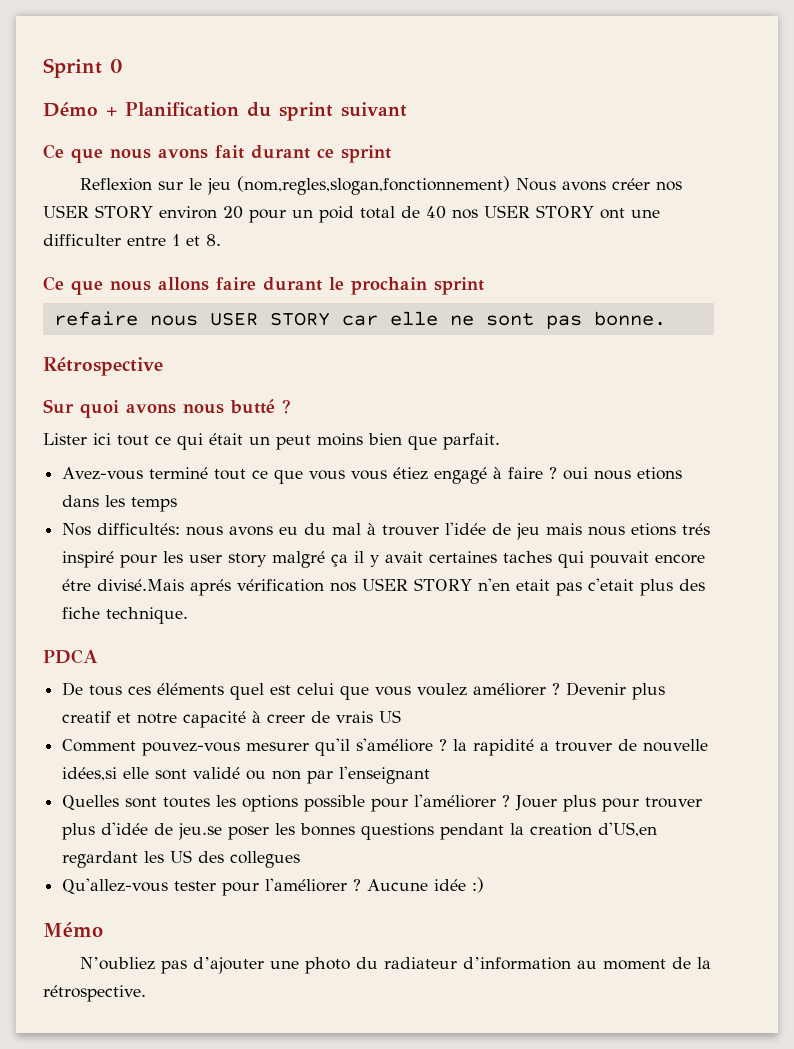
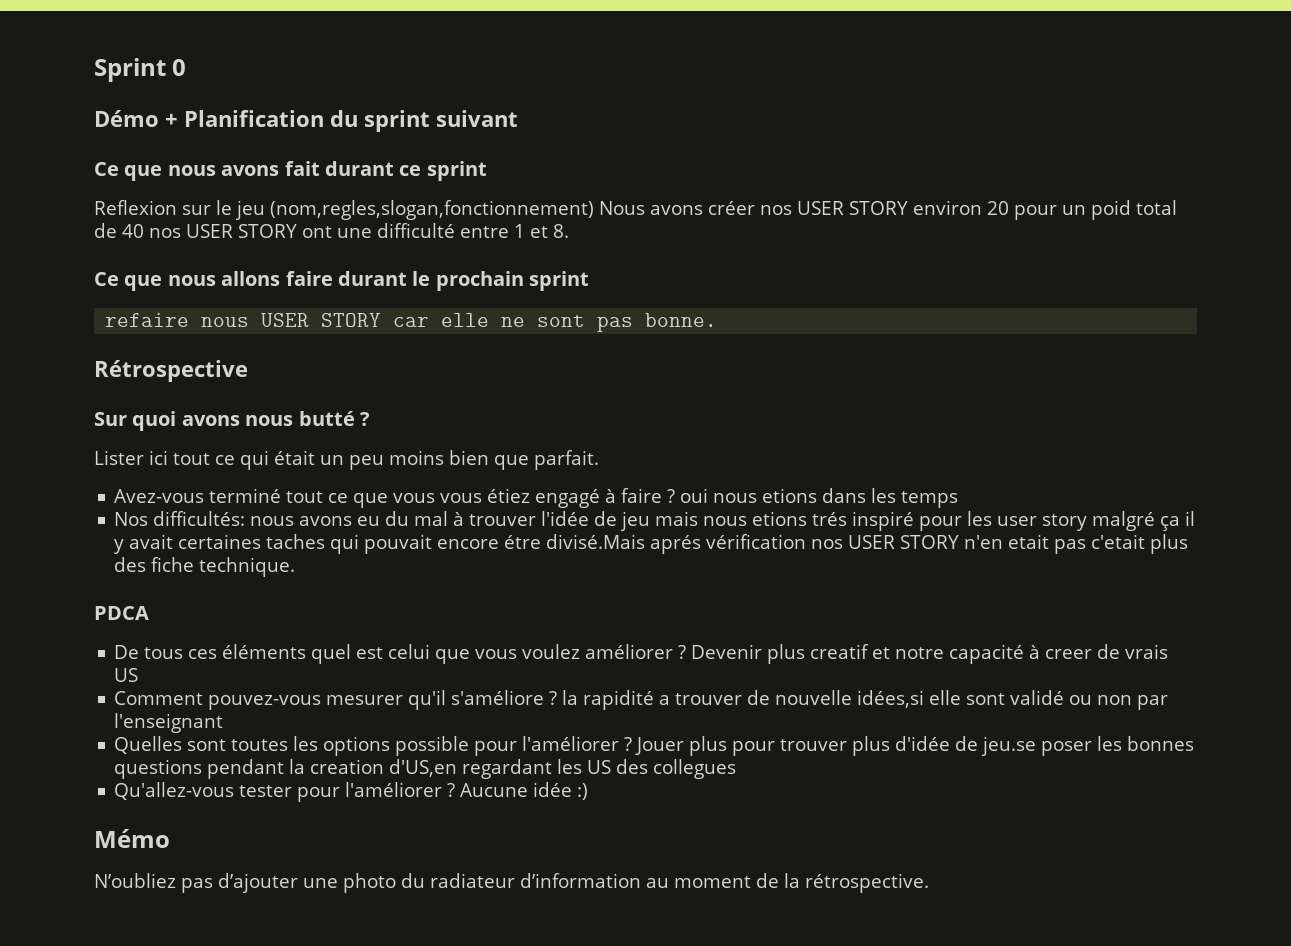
- Reflexion sur le jeu (nom,regles,slogan,fonctionnement) Nous avons créer nos USER STORY environ 20 pour un poid total de 40 nos USER STORY ont une difficulter entre 1 et 8.
+ Reflexion sur le jeu (nom,regles,slogan,fonctionnement) Nous avons créer nos USER STORY environ 20 pour un poid total de 40 nos USER STORY ont une difficulté entre 1 et 8.
- Lister ici tout ce qui était un peut moins bien que parfait.
+ Lister ici tout ce qui était un peu moins bien que parfait.

